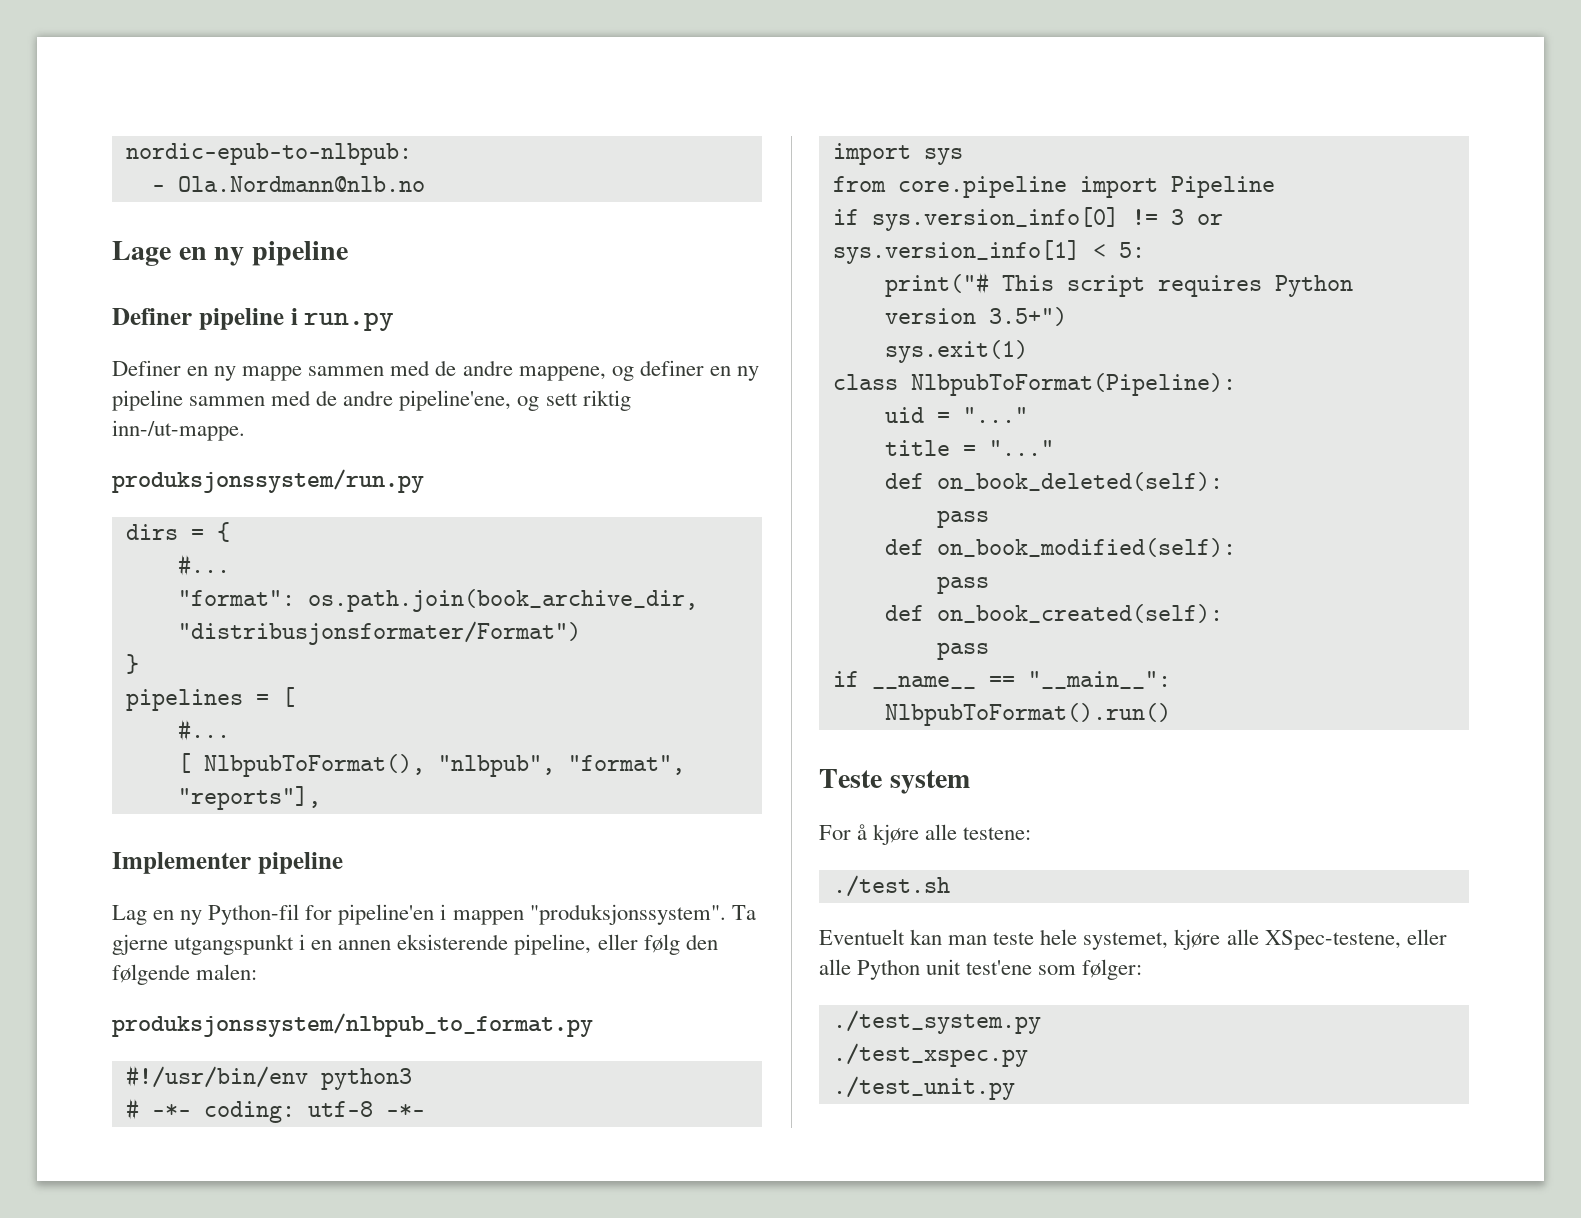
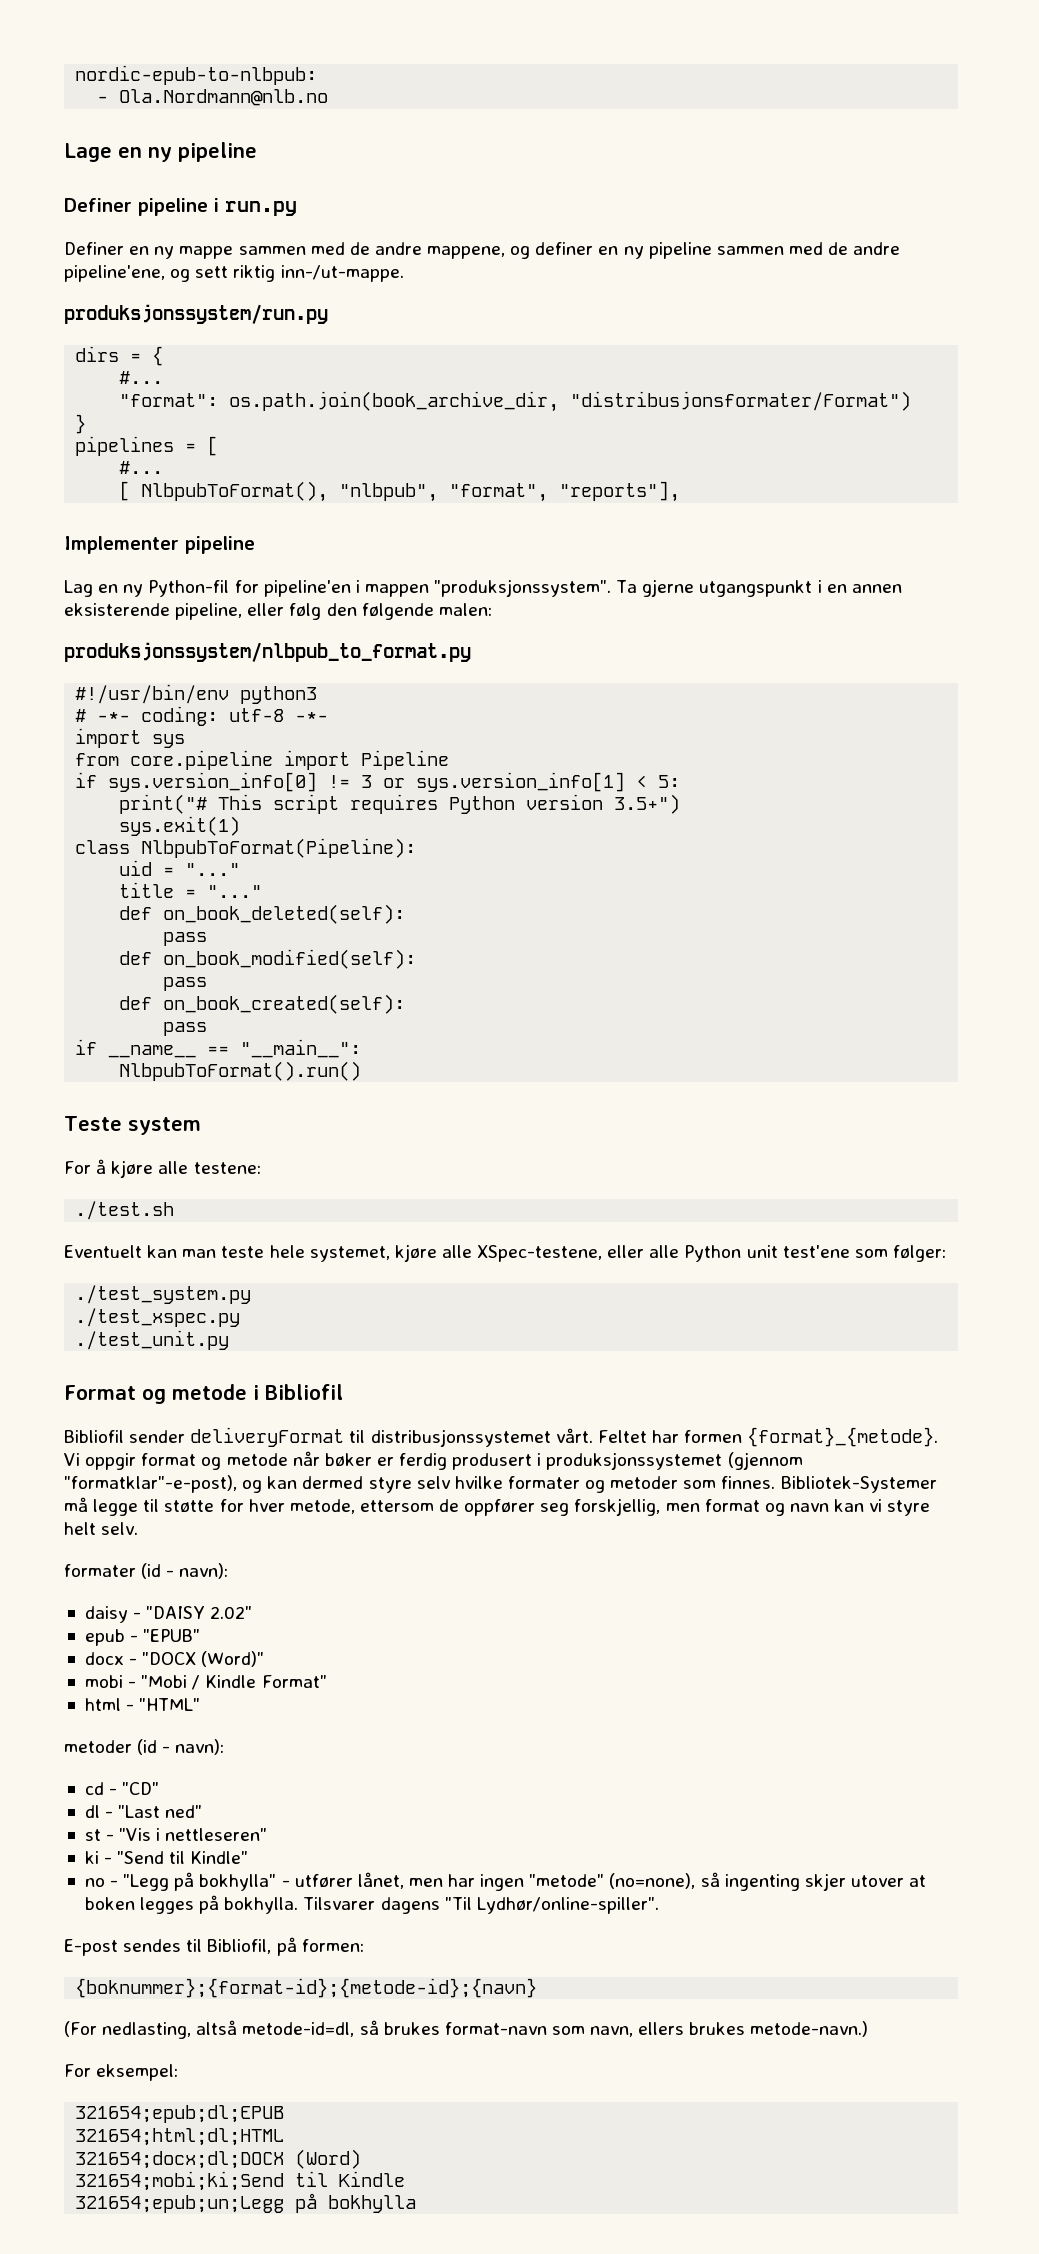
+ Format og metode i Bibliofil
+ Bibliofil sender deliveryFormat til distribusjonssystemet vårt. Feltet har formen {format}_{metode}. Vi oppgir format og metode når bøker er ferdig produsert i produksjonssystemet (gjennom "formatklar"-e-post), og kan dermed styre selv hvilke formater og metoder som finnes. Bibliotek-Systemer må legge til støtte for hver metode, ettersom de oppfører seg forskjellig, men format og navn kan vi styre helt selv.
+ formater (id - navn):
+ daisy - "DAISY 2.02"
+ epub - "EPUB"
+ docx - "DOCX (Word)"
+ mobi - "Mobi / Kindle Format"
+ html - "HTML"
+ metoder (id - navn):
+ cd - "CD"
+ dl - "Last ned"
+ st - "Vis i nettleseren"
+ ki - "Send til Kindle"
+ no - "Legg på bokhylla" - utfører lånet, men har ingen "metode" (no=none), så ingenting skjer utover at boken legges på bokhylla. Tilsvarer dagens "Til Lydhør/online-spiller".
+ E-post sendes til Bibliofil, på formen:
+ {boknummer};{format-id};{metode-id};{navn}
+ (For nedlasting, altså metode-id=dl, så brukes format-navn som navn, ellers brukes metode-navn.)
+ For eksempel:
+ 321654;epub;dl;EPUB
+ 321654;html;dl;HTML
+ 321654;docx;dl;DOCX (Word)
+ 321654;mobi;ki;Send til Kindle
+ 321654;epub;un;Legg på bokhylla

